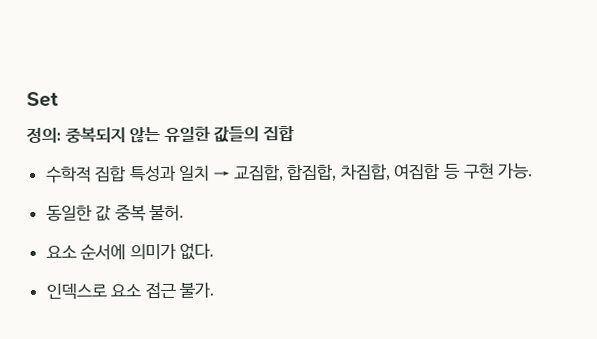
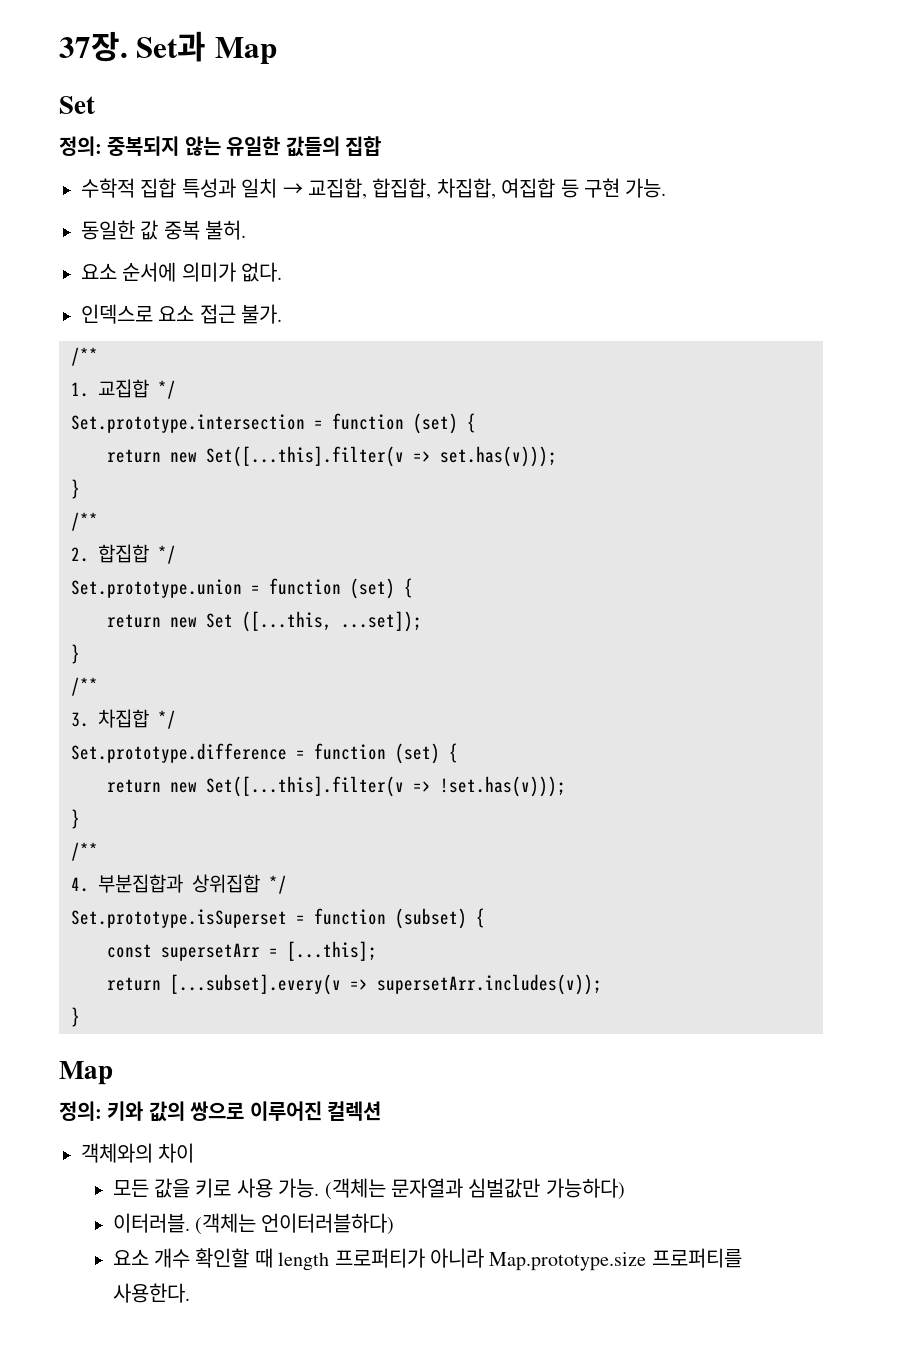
+ 37장. Set과 Map
  인덱스로 요소 접근 불가.
+ /**
+ 1. 교집합 */
+ Set.prototype.intersection = function (set) {
+ return new Set([...this].filter(v => set.has(v)));
+ }
+ /**
+ 2. 합집합 */
+ Set.prototype.union = function (set) {
+ return new Set ([...this, ...set]);
+ }
+ /**
+ 3. 차집합 */
+ Set.prototype.difference = function (set) {
+ return new Set([...this].filter(v => !set.has(v)));
+ }
+ /**
+ 4. 부분집합과 상위집합 */
+ Set.prototype.isSuperset = function (subset) {
+ const supersetArr = [...this];
+ return [...subset].every(v => supersetArr.includes(v));
+ }
+ Map
+ 정의: 키와 값의 쌍으로 이루어진 컬렉션
+ 객체와의 차이
+ 모든 값을 키로 사용 가능. (객체는 문자열과 심벌값만 가능하다)
+ 이터러블. (객체는 언이터러블하다)
+ 요소 개수 확인할 때 length 프로퍼티가 아니라 Map.prototype.size 프로퍼티를 사용한다.

